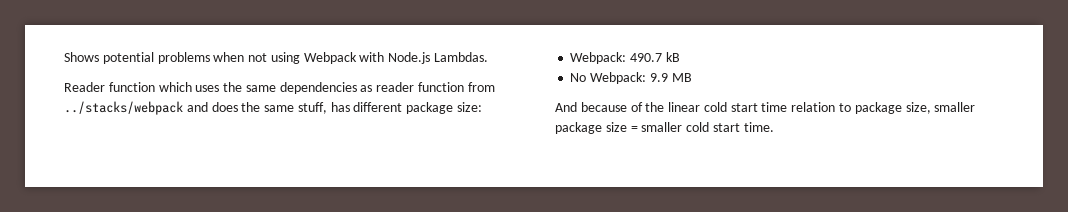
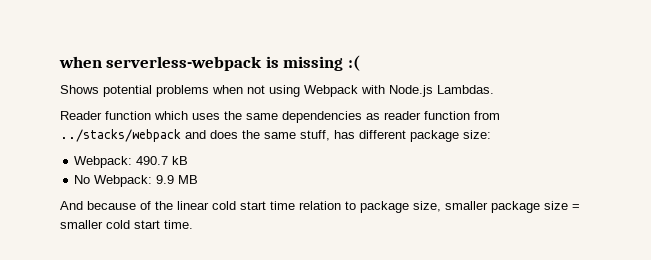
+ when serverless-webpack is missing :(

